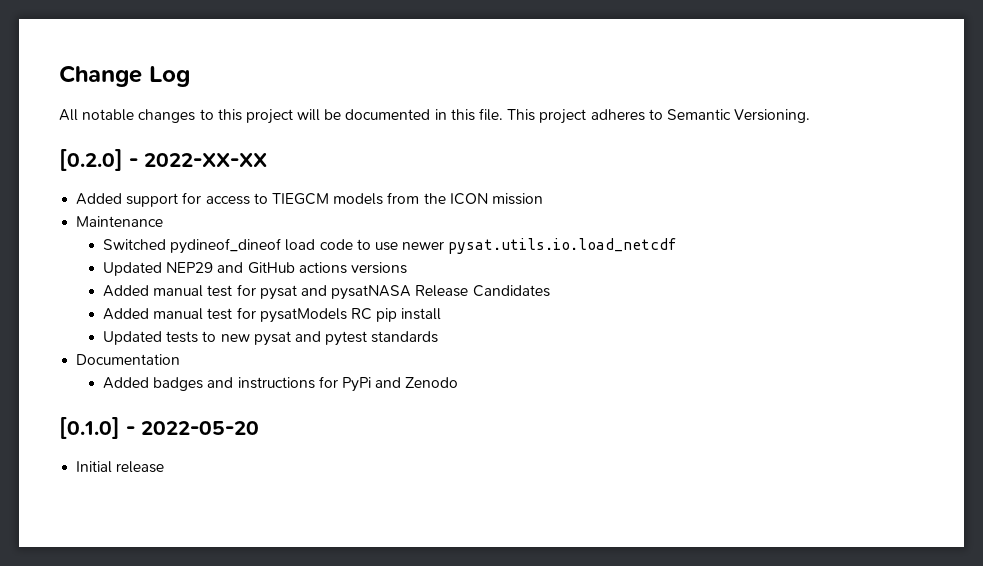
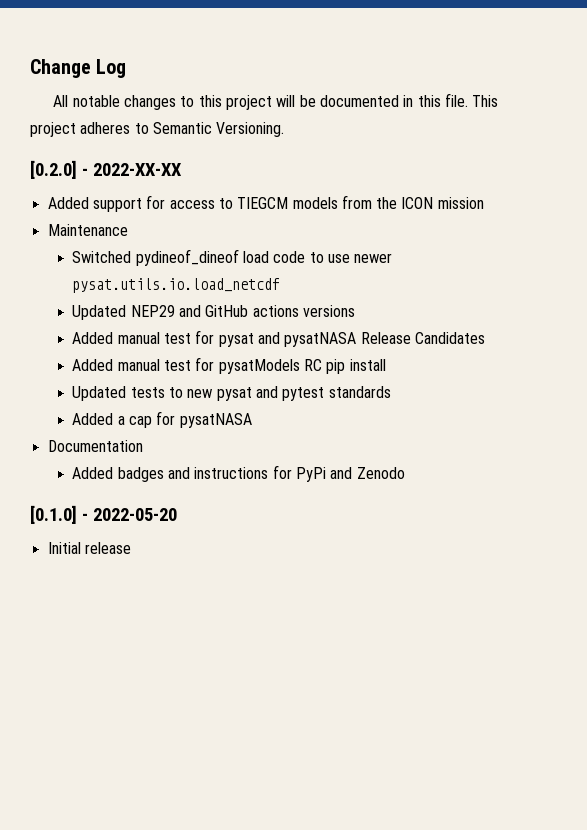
+ Added a cap for pysatNASA

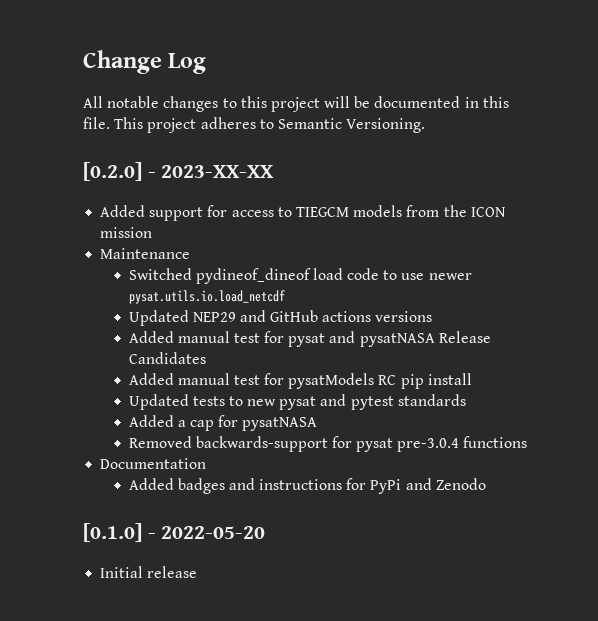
- [0.2.0] - 2022-XX-XX
+ [0.2.0] - 2023-XX-XX
+ Removed backwards-support for pysat pre-3.0.4 functions

